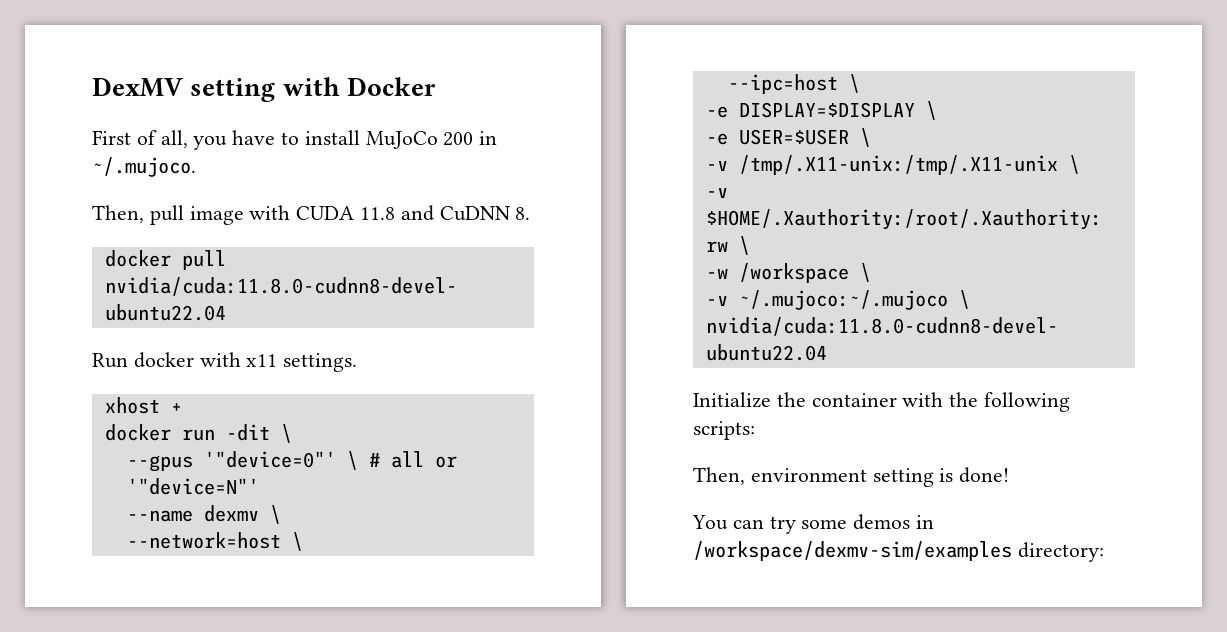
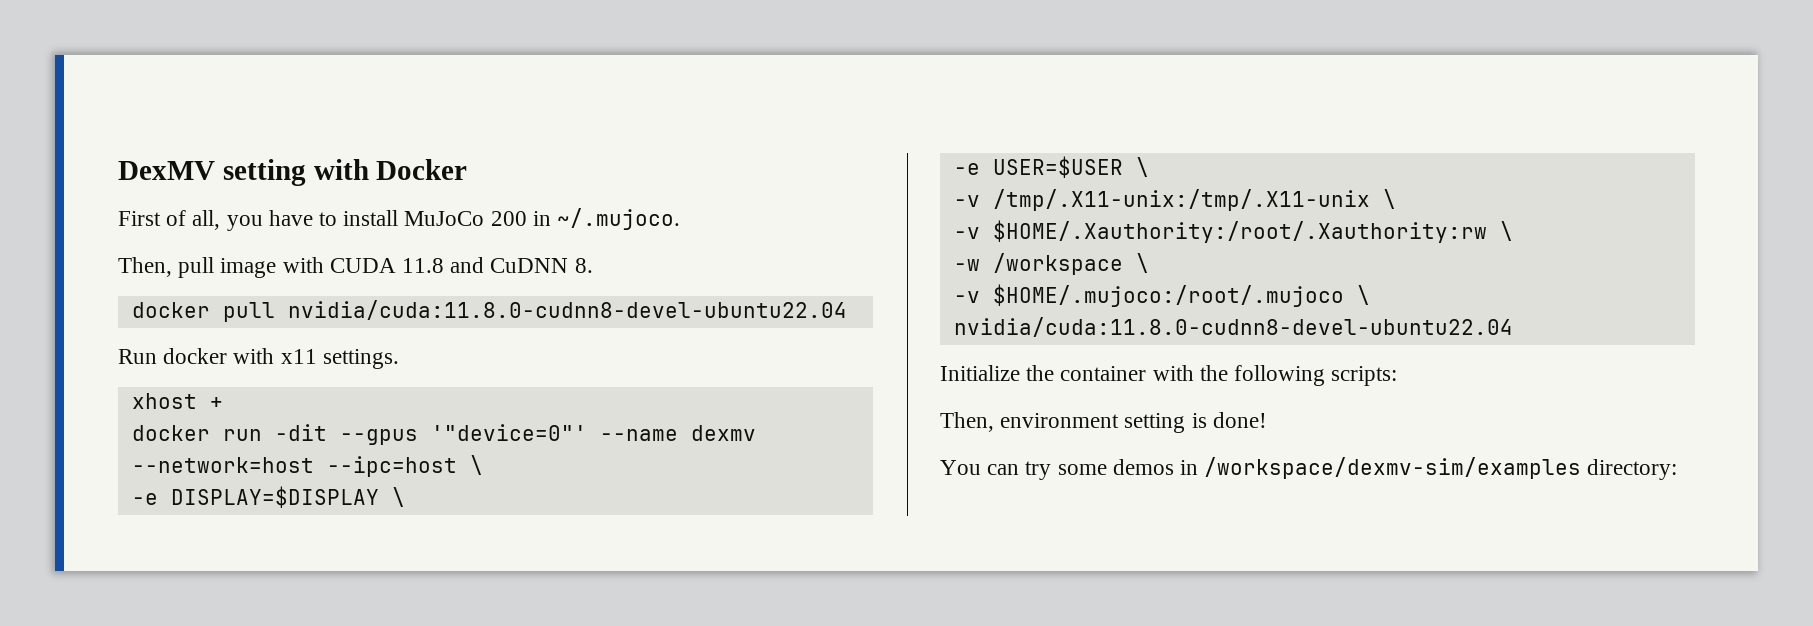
- docker run -dit \
- --gpus '"device=0"' \ # all or '"device=N"'
- --name dexmv \
- --network=host \
- --ipc=host \
+ docker run -dit --gpus '"device=0"' --name dexmv --network=host --ipc=host \
- -v ~/.mujoco:~/.mujoco \
+ -v $HOME/.mujoco:/root/.mujoco \

